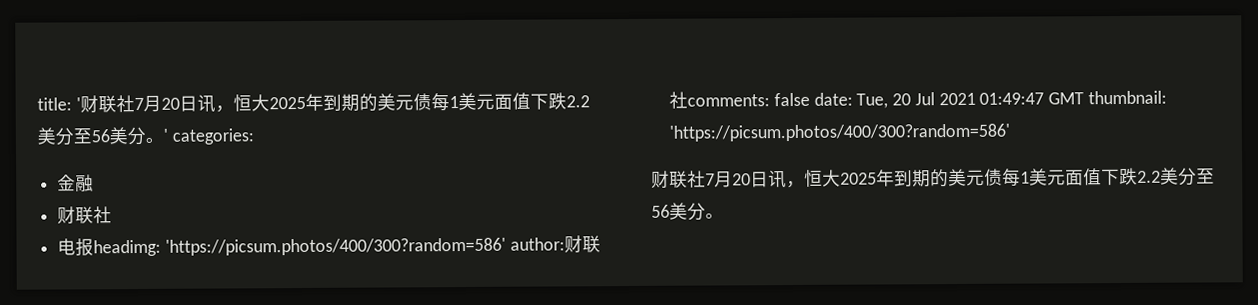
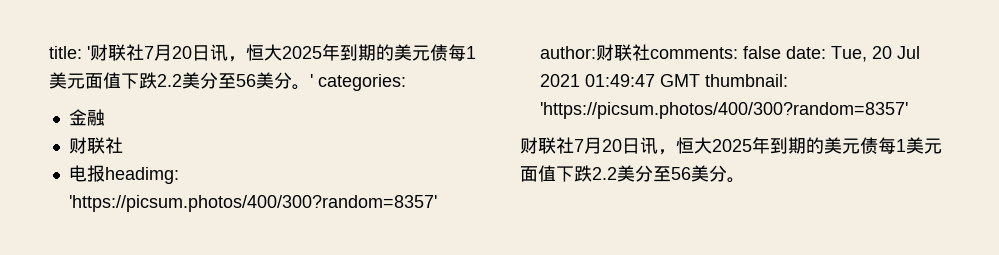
- 电报headimg: 'https://picsum.photos/400/300?random=586' author:财联社comments: false date: Tue, 20 Jul 2021 01:49:47 GMT thumbnail: 'https://picsum.photos/400/300?random=586'
+ 电报headimg: 'https://picsum.photos/400/300?random=8357' author:财联社comments: false date: Tue, 20 Jul 2021 01:49:47 GMT thumbnail: 'https://picsum.photos/400/300?random=8357'

